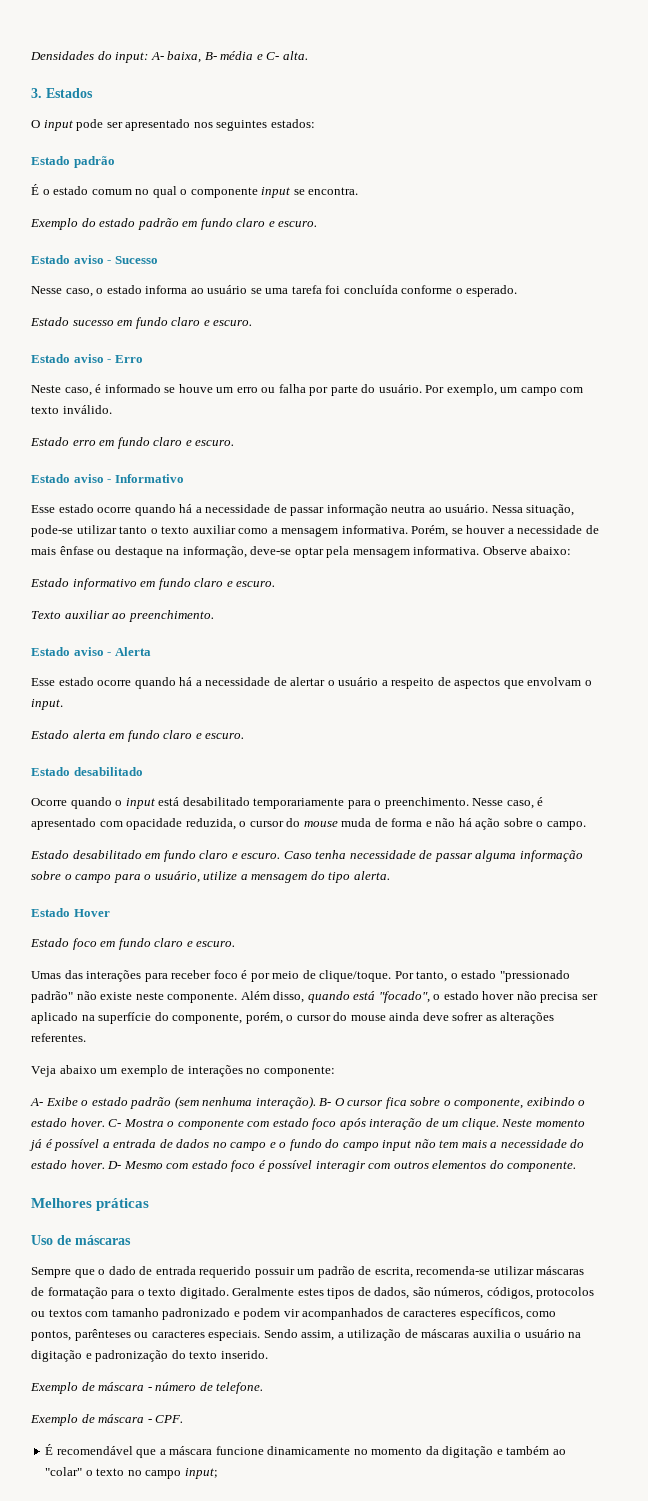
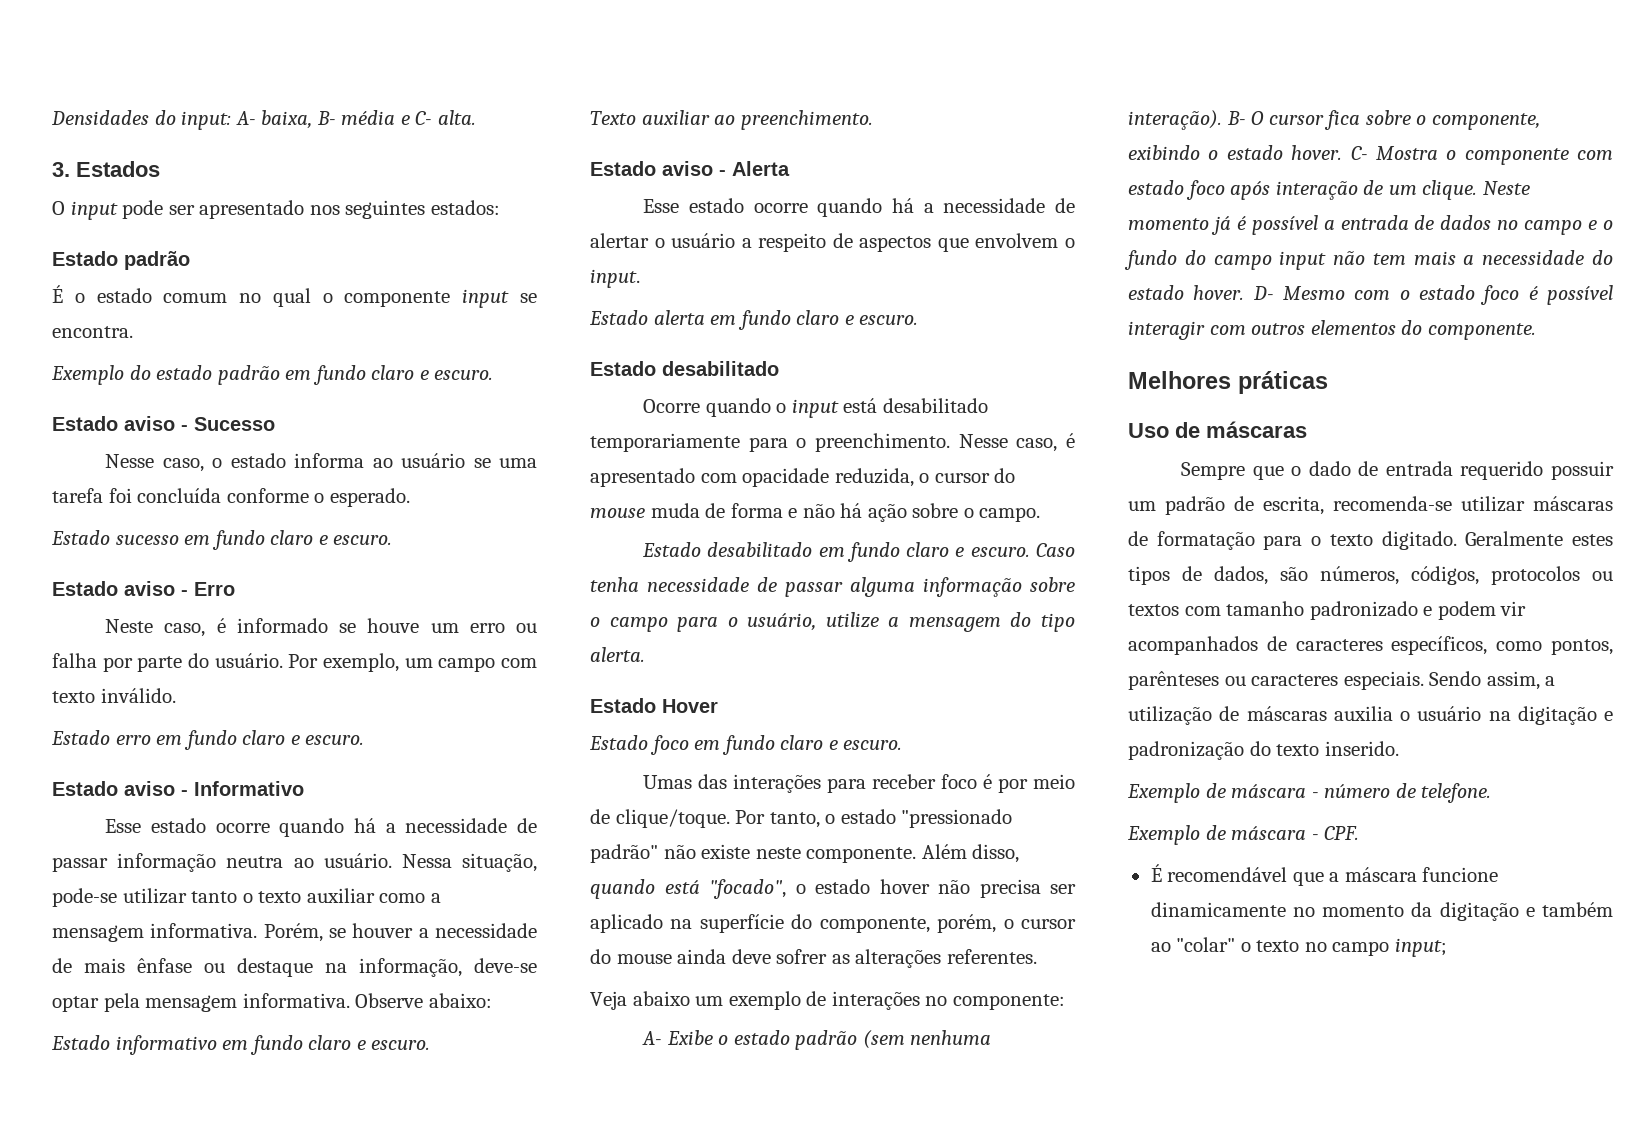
- Esse estado ocorre quando há a necessidade de alertar o usuário a respeito de aspectos que envolvam o input.
+ Esse estado ocorre quando há a necessidade de alertar o usuário a respeito de aspectos que envolvem o input.
- D- Mesmo com estado foco é possível interagir com outros elementos do componente.
+ D- Mesmo com o estado foco é possível interagir com outros elementos do componente.

